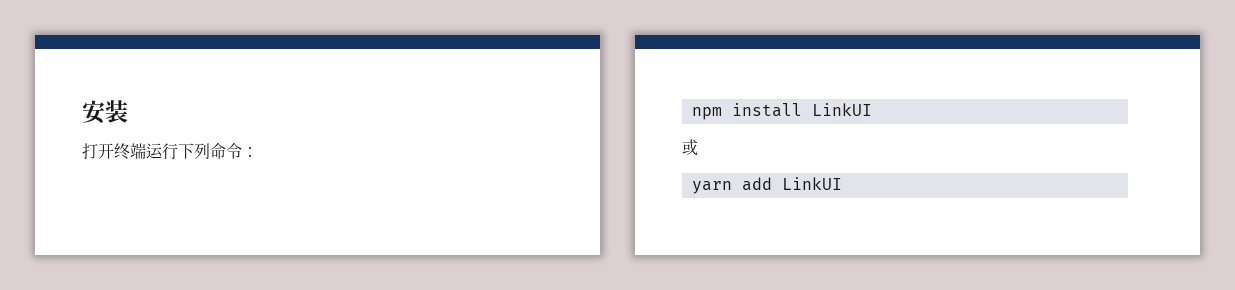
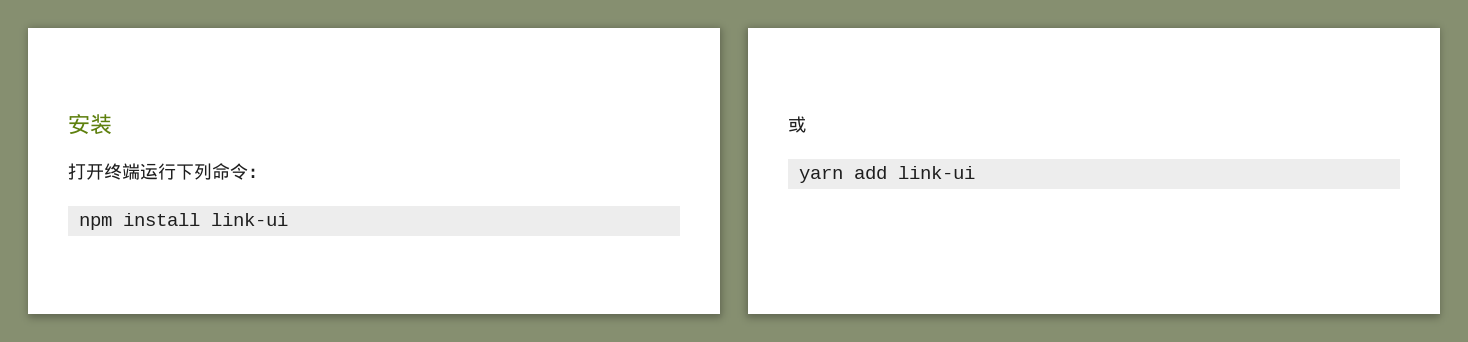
- npm install LinkUI
+ npm install link-ui
- yarn add LinkUI
+ yarn add link-ui

